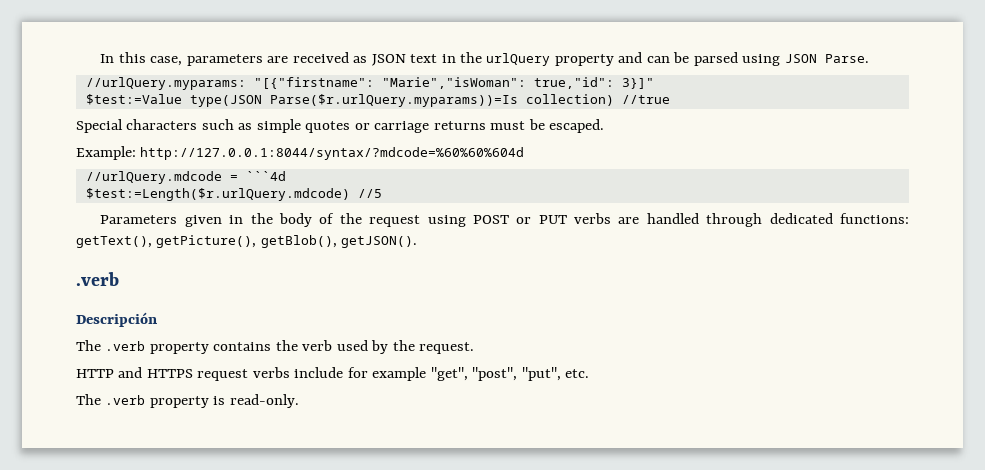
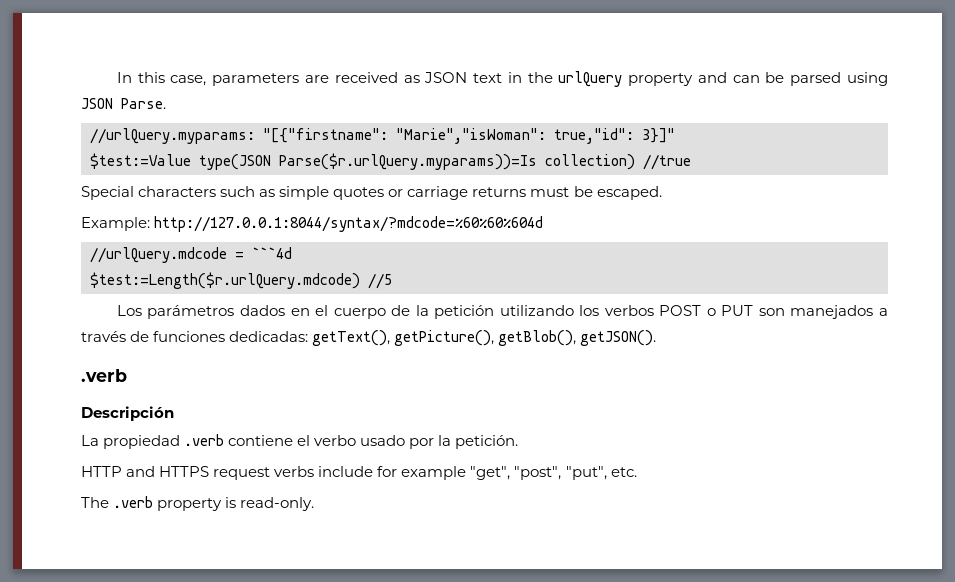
- Parameters given in the body of the request using POST or PUT verbs are handled through dedicated functions: getText(), getPicture(), getBlob(), getJSON().
+ Los parámetros dados en el cuerpo de la petición utilizando los verbos POST o PUT son manejados a través de funciones dedicadas: getText(), getPicture(), getBlob(), getJSON().
- The .verb property contains the verb used by the request.
+ La propiedad .verb contiene el verbo usado por la petición.

